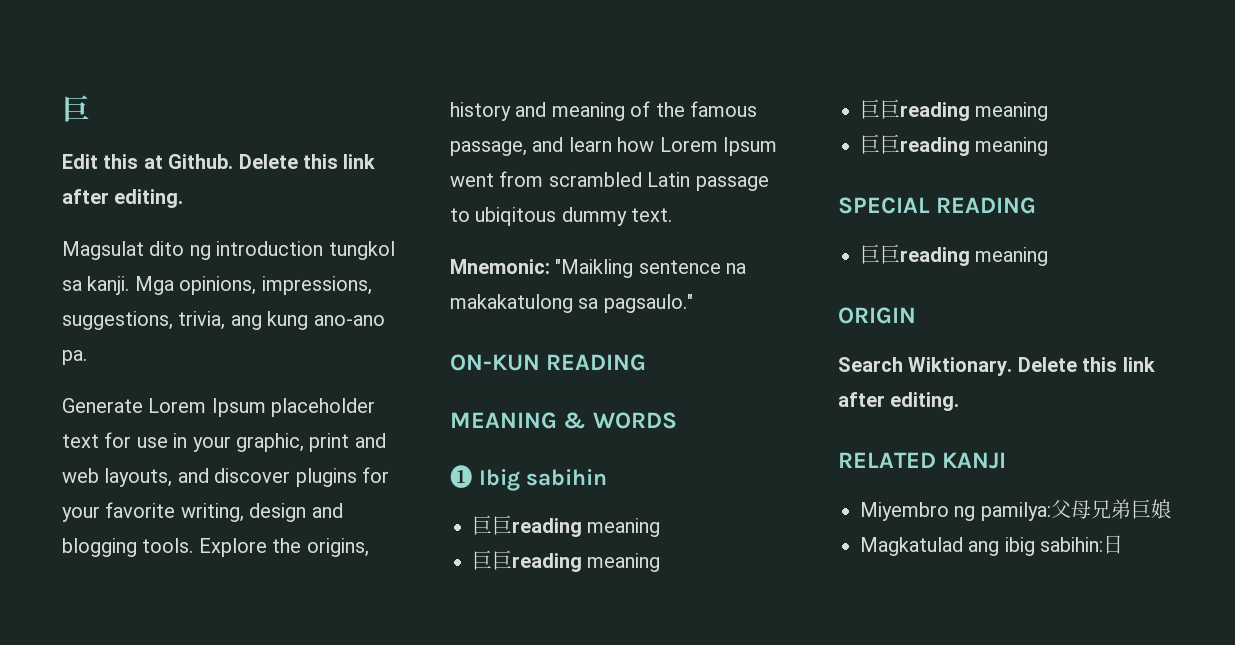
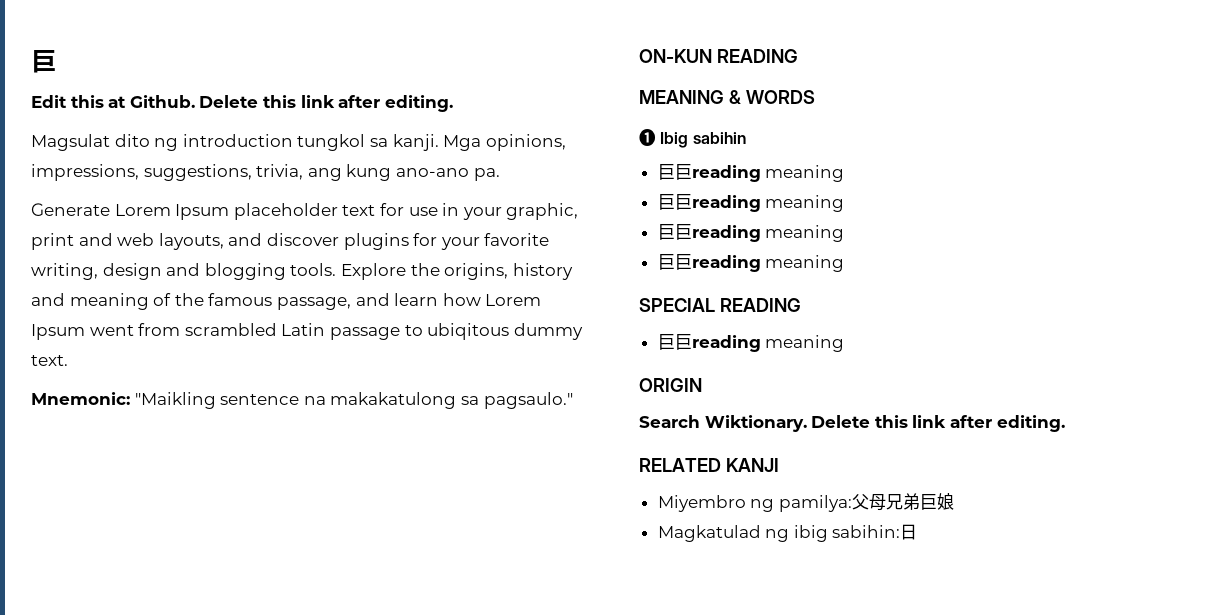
- Magkatulad ang ibig sabihin:日
+ Magkatulad ng ibig sabihin:日

